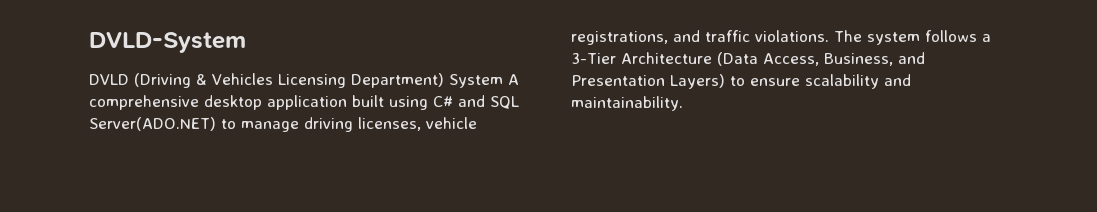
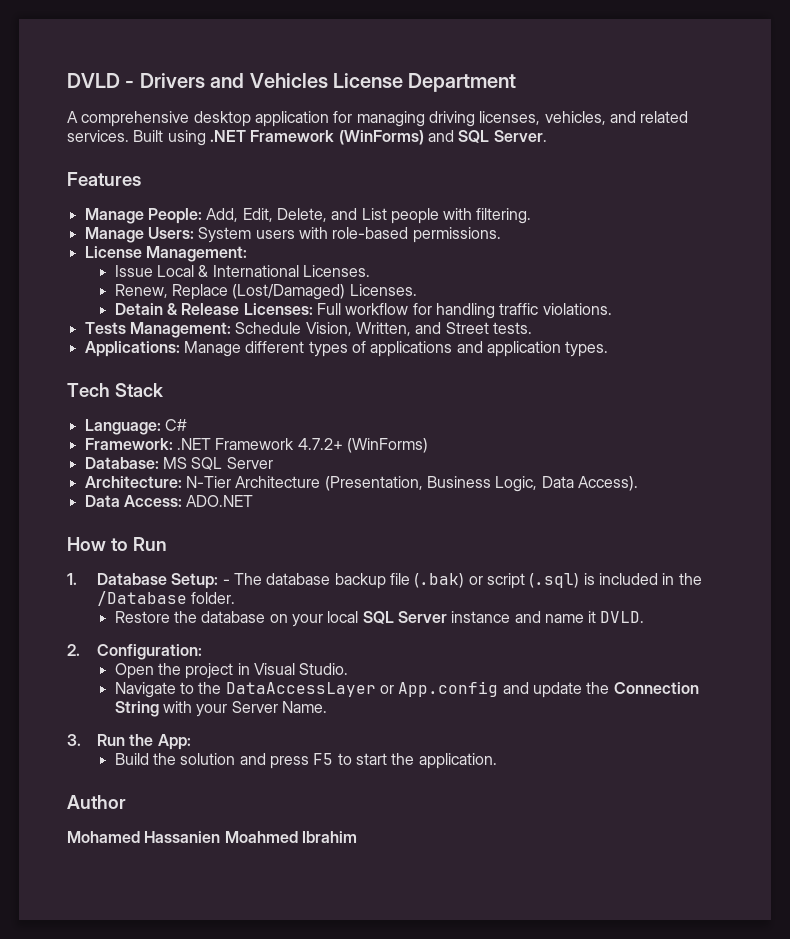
- DVLD-System
- DVLD (Driving & Vehicles Licensing Department) System A comprehensive desktop application built using C# and SQL Server(ADO.NET) to manage driving licenses, vehicle registrations, and traffic violations. The system follows a 3-Tier Architecture (Data Access, Business, and Presentation Layers) to ensure scalability and maintainability.
+ DVLD - Drivers and Vehicles License Department
+ A comprehensive desktop application for managing driving licenses, vehicles, and related services. Built using .NET Framework (WinForms) and SQL Server.
+ Features
+ Manage People: Add, Edit, Delete, and List people with filtering.
+ Manage Users: System users with role-based permissions.
+ License Management:
+ Issue Local & International Licenses.
+ Renew, Replace (Lost/Damaged) Licenses.
+ Detain & Release Licenses: Full workflow for handling traffic violations.
+ Tests Management: Schedule Vision, Written, and Street tests.
+ Applications: Manage different types of applications and application types.
+ Tech Stack
+ Language: C#
+ Framework: .NET Framework 4.7.2+ (WinForms)
+ Database: MS SQL Server
+ Architecture: N-Tier Architecture (Presentation, Business Logic, Data Access).
+ Data Access: ADO.NET
+ How to Run
+ 1. Database Setup: - The database backup file (.bak) or script (.sql) is included in the /Database folder.
+ Restore the database on your local SQL Server instance and name it DVLD.
+ 2. Configuration:
+ Open the project in Visual Studio.
+ Navigate to the DataAccessLayer or App.config and update the Connection String with your Server Name.
+ 3. Run the App:
+ Build the solution and press F5 to start the application.
+ Author
+ Mohamed Hassanien Moahmed Ibrahim

